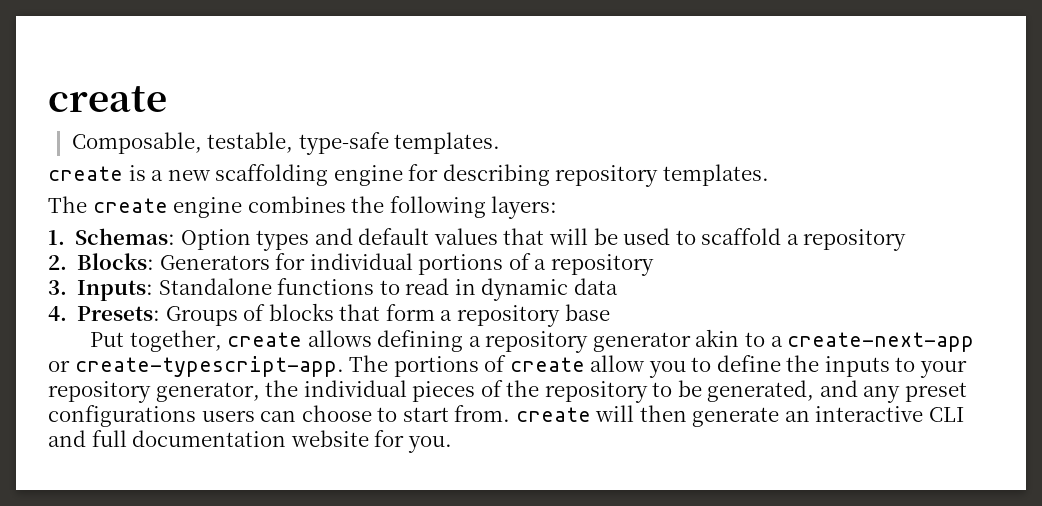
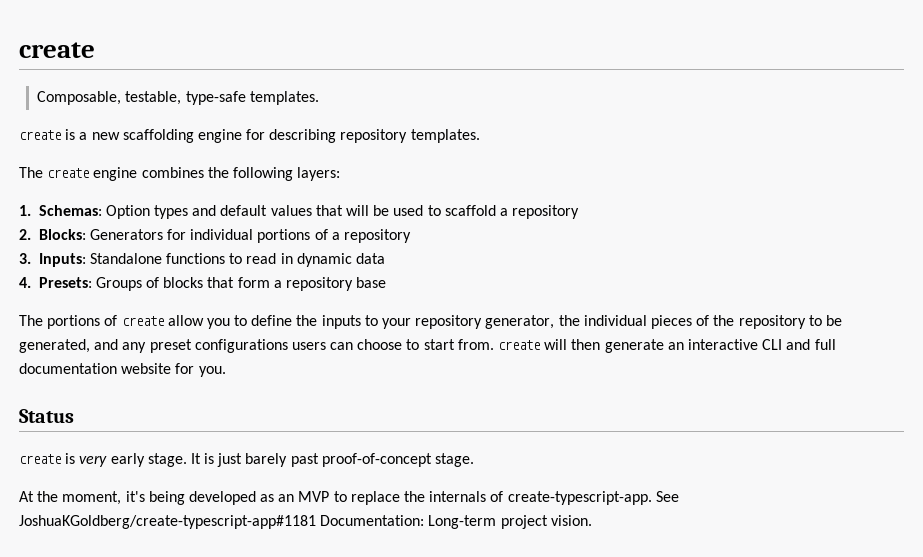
- Put together, create allows defining a repository generator akin to a create-next-app or create-typescript-app.
+ Status
+ create is very early stage. It is just barely past proof-of-concept stage.
+ At the moment, it's being developed as an MVP to replace the internals of create-typescript-app. See JoshuaKGoldberg/create-typescript-app#1181 Documentation: Long-term project vision.

